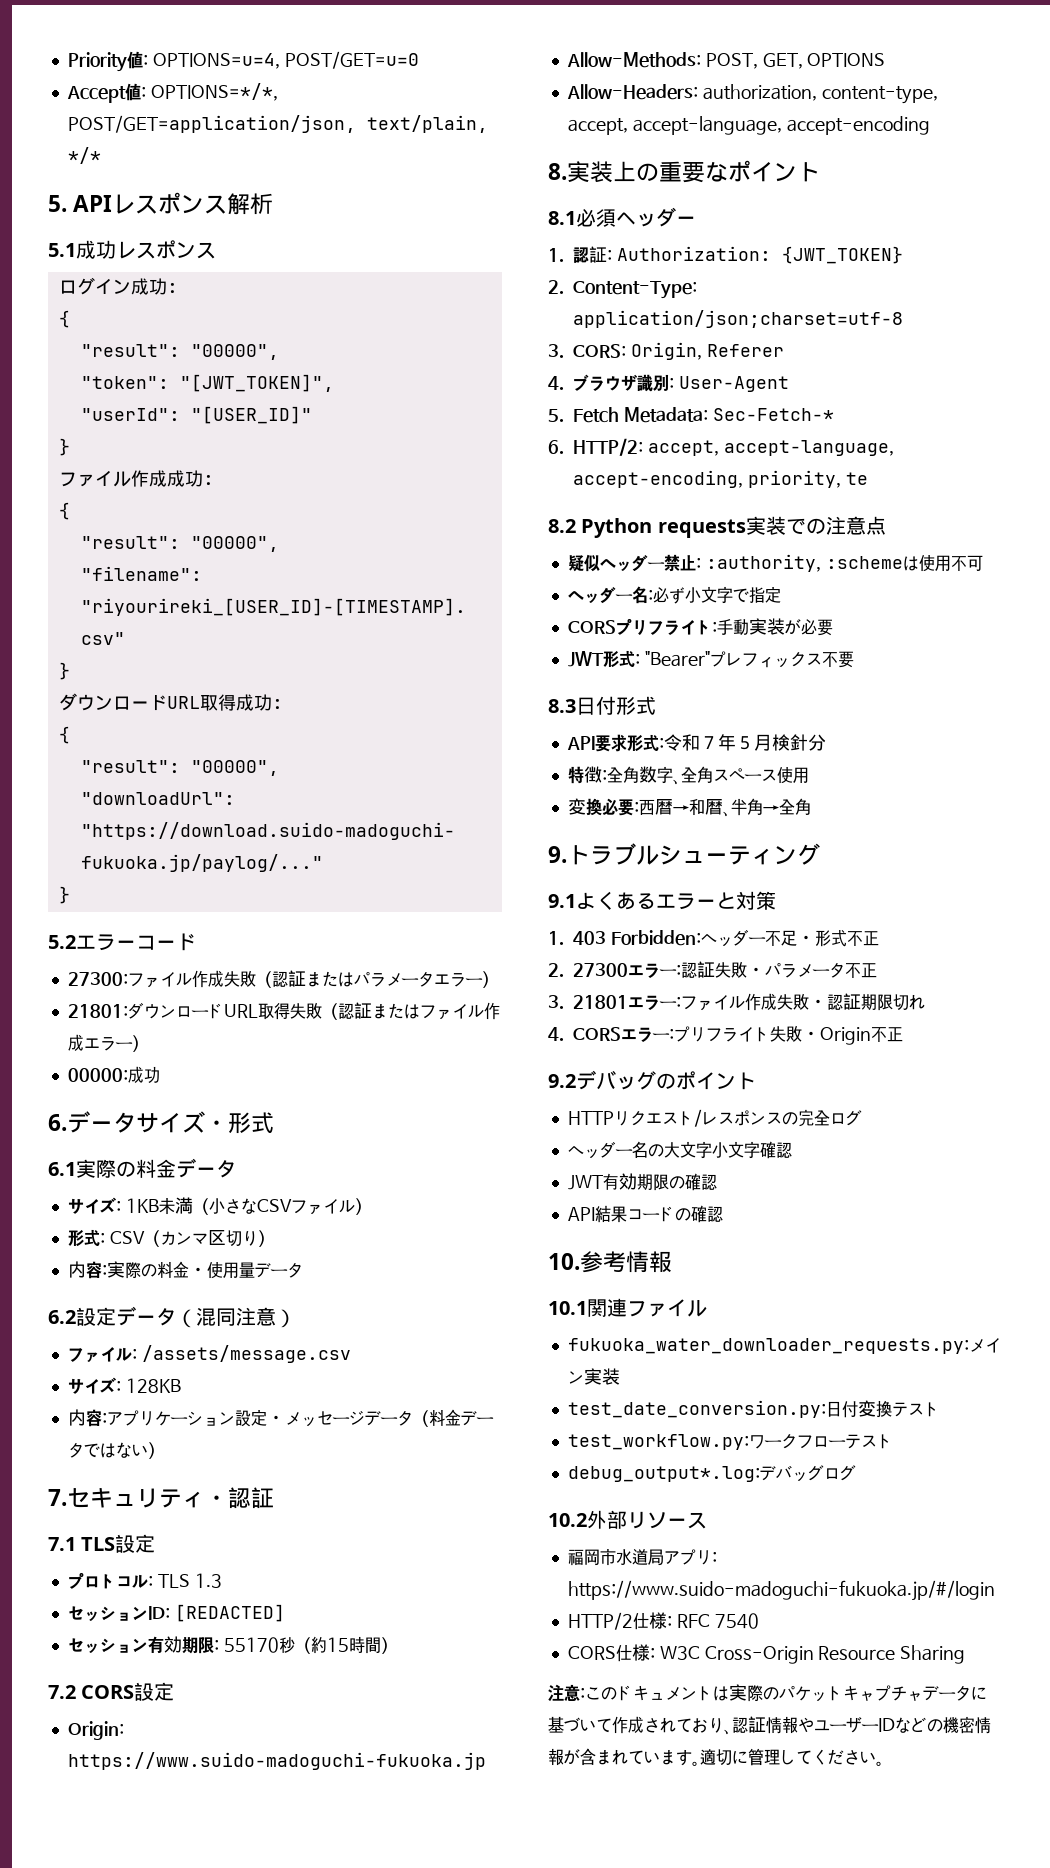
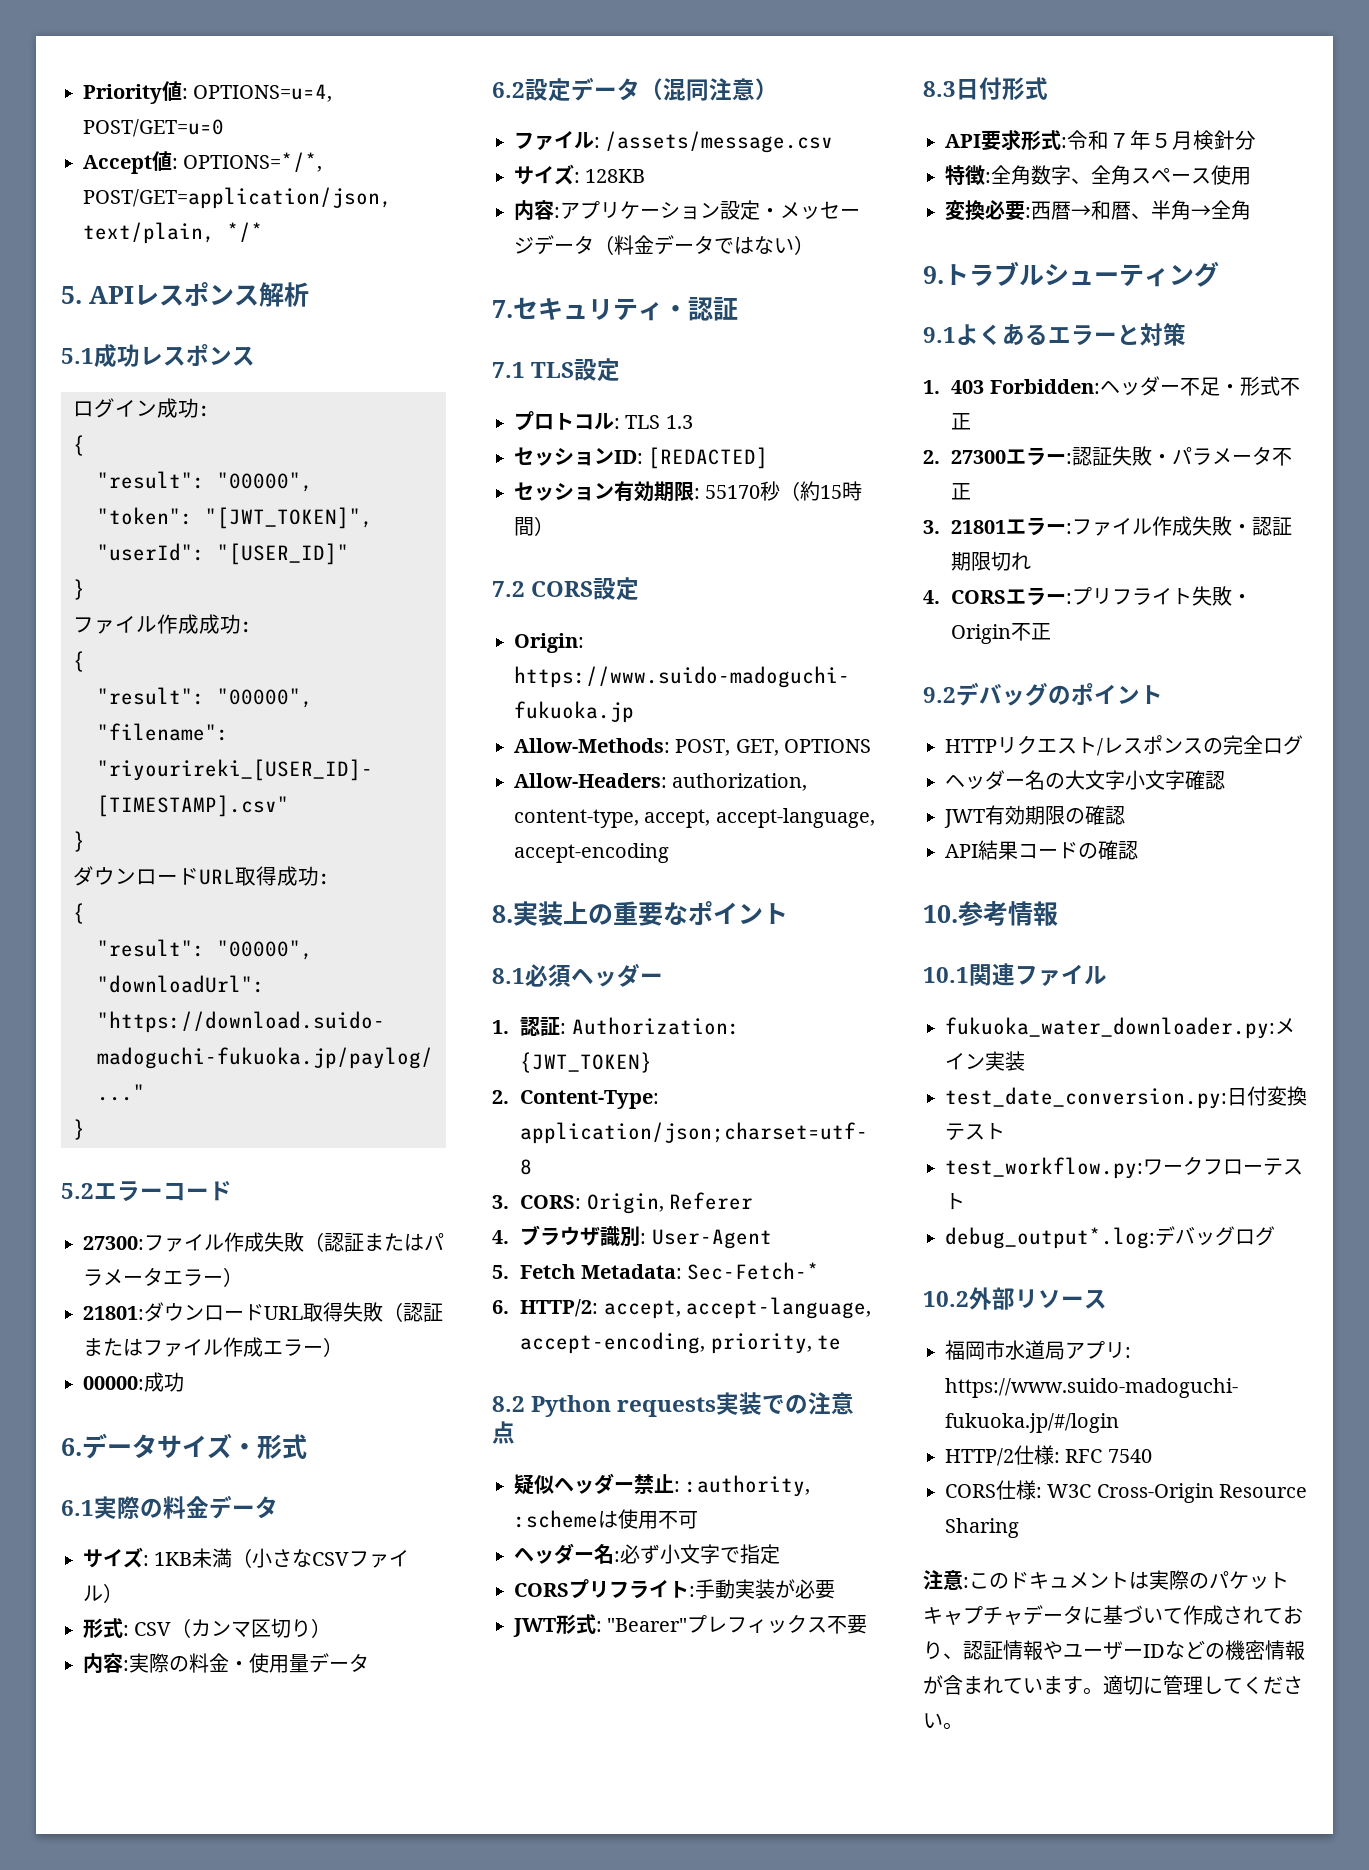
- fukuoka_water_downloader_requests.py:メイン実装
+ fukuoka_water_downloader.py:メイン実装

